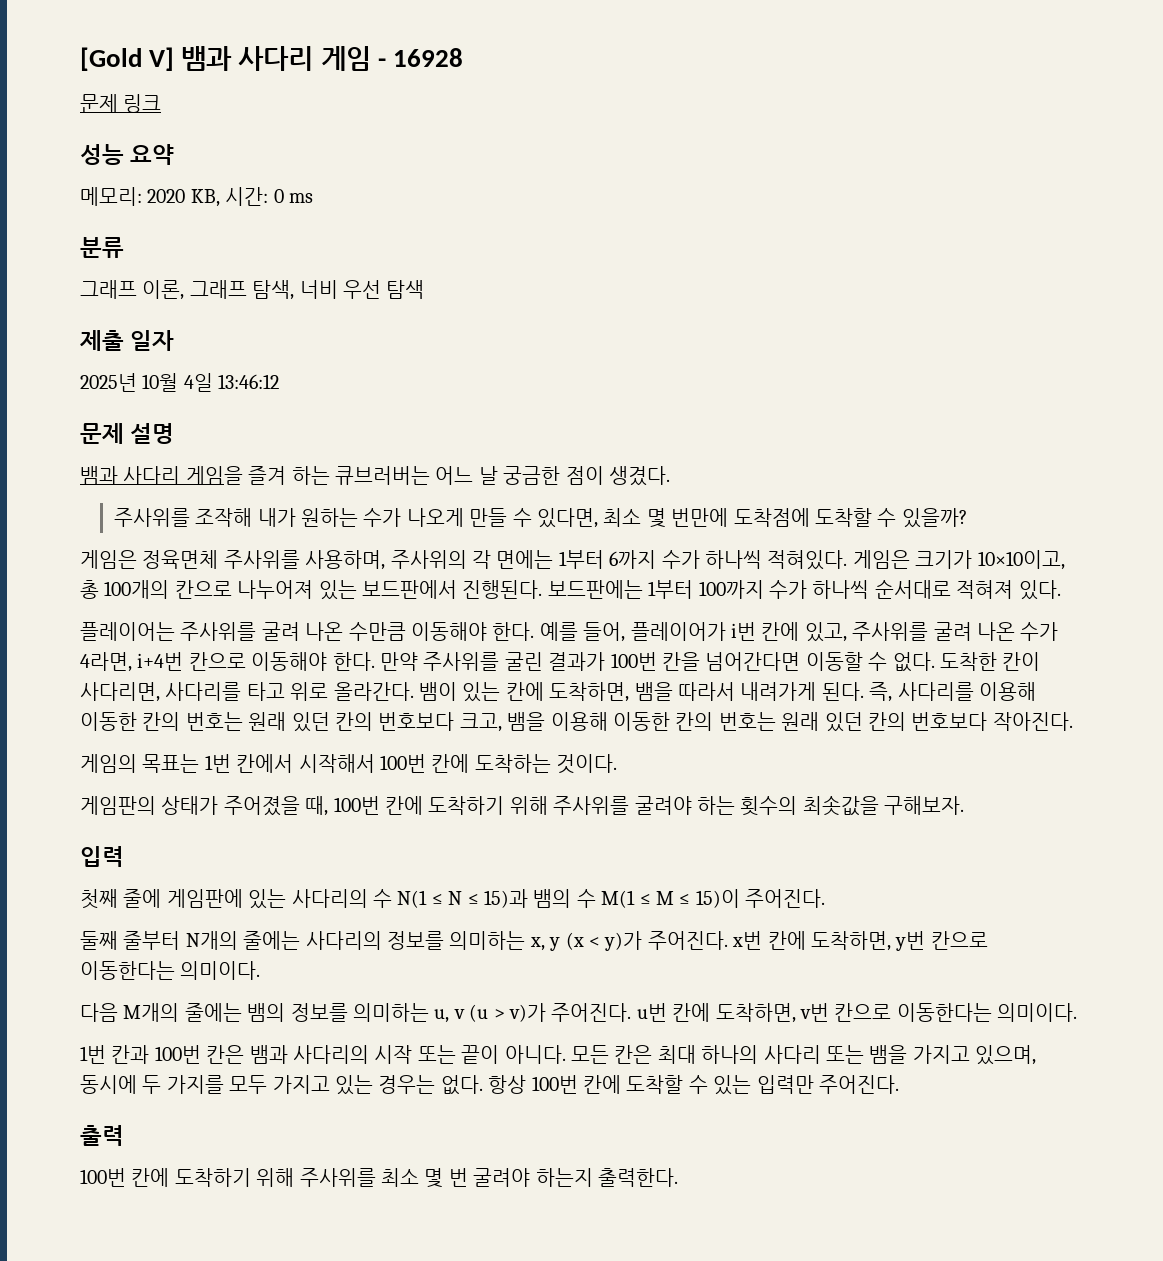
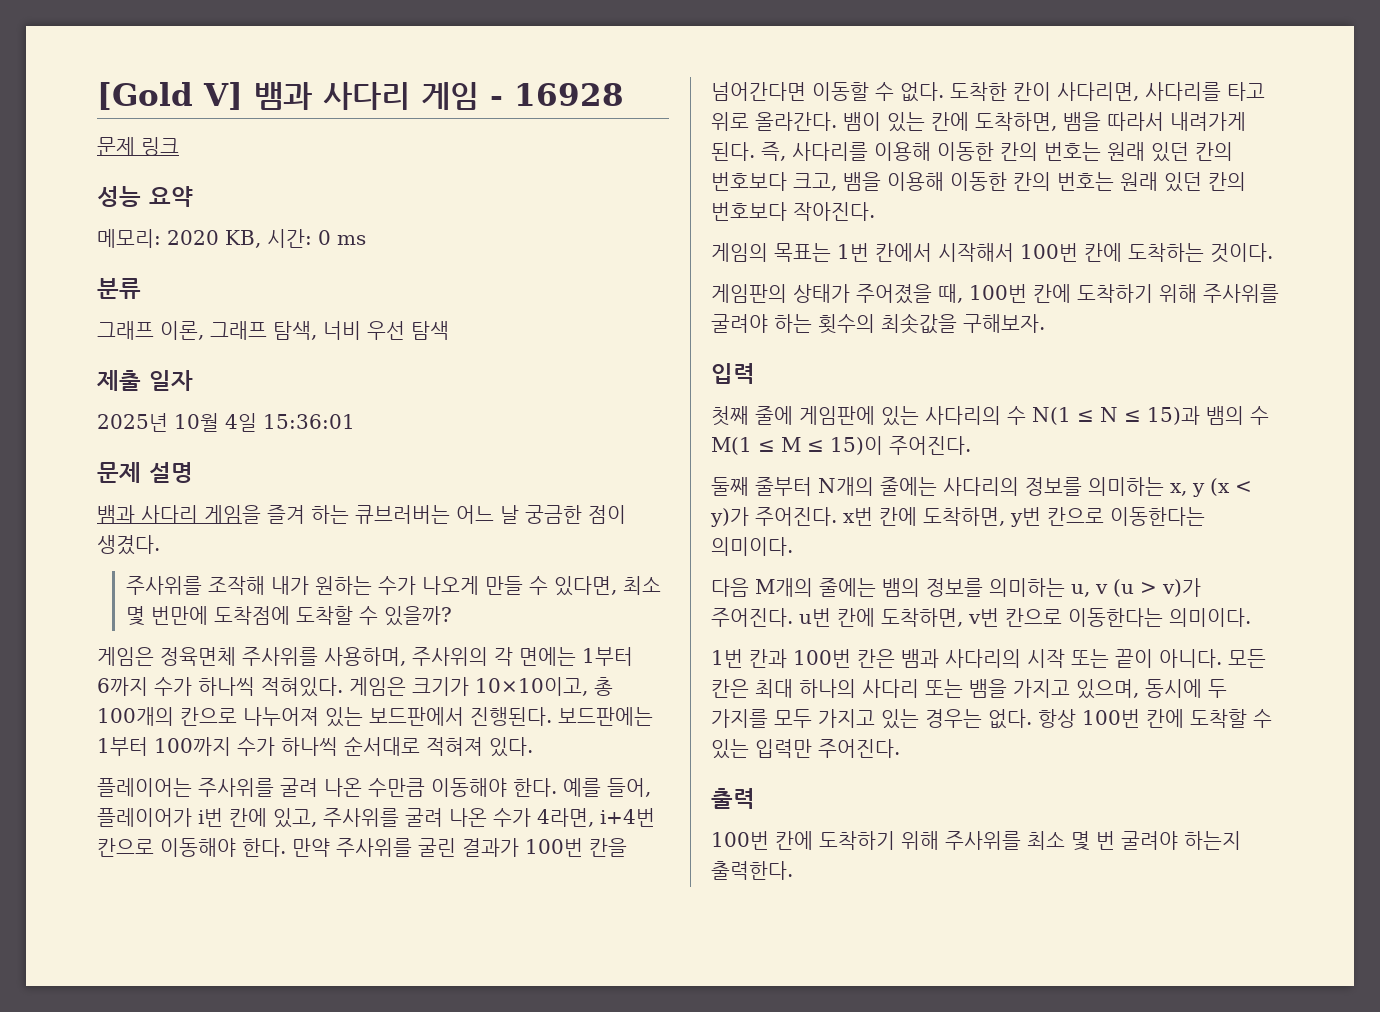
- 2025년 10월 4일 13:46:12
+ 2025년 10월 4일 15:36:01

